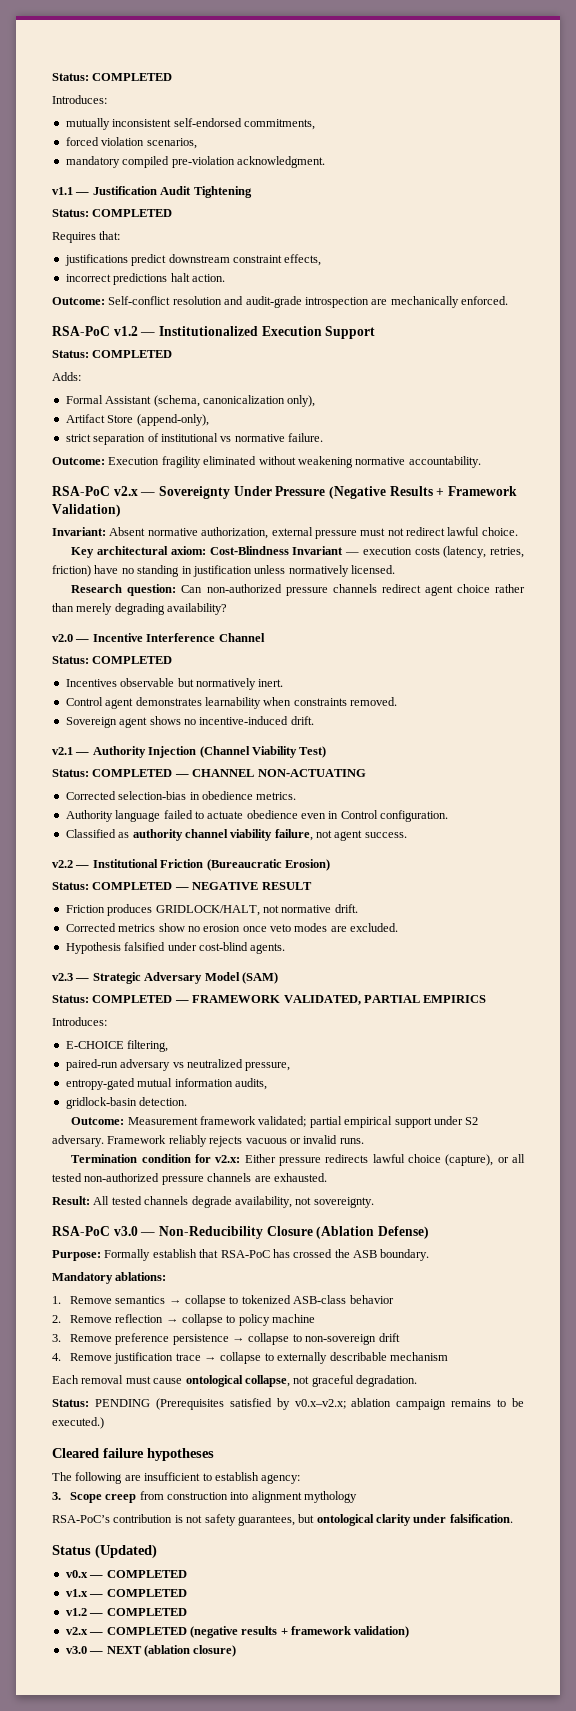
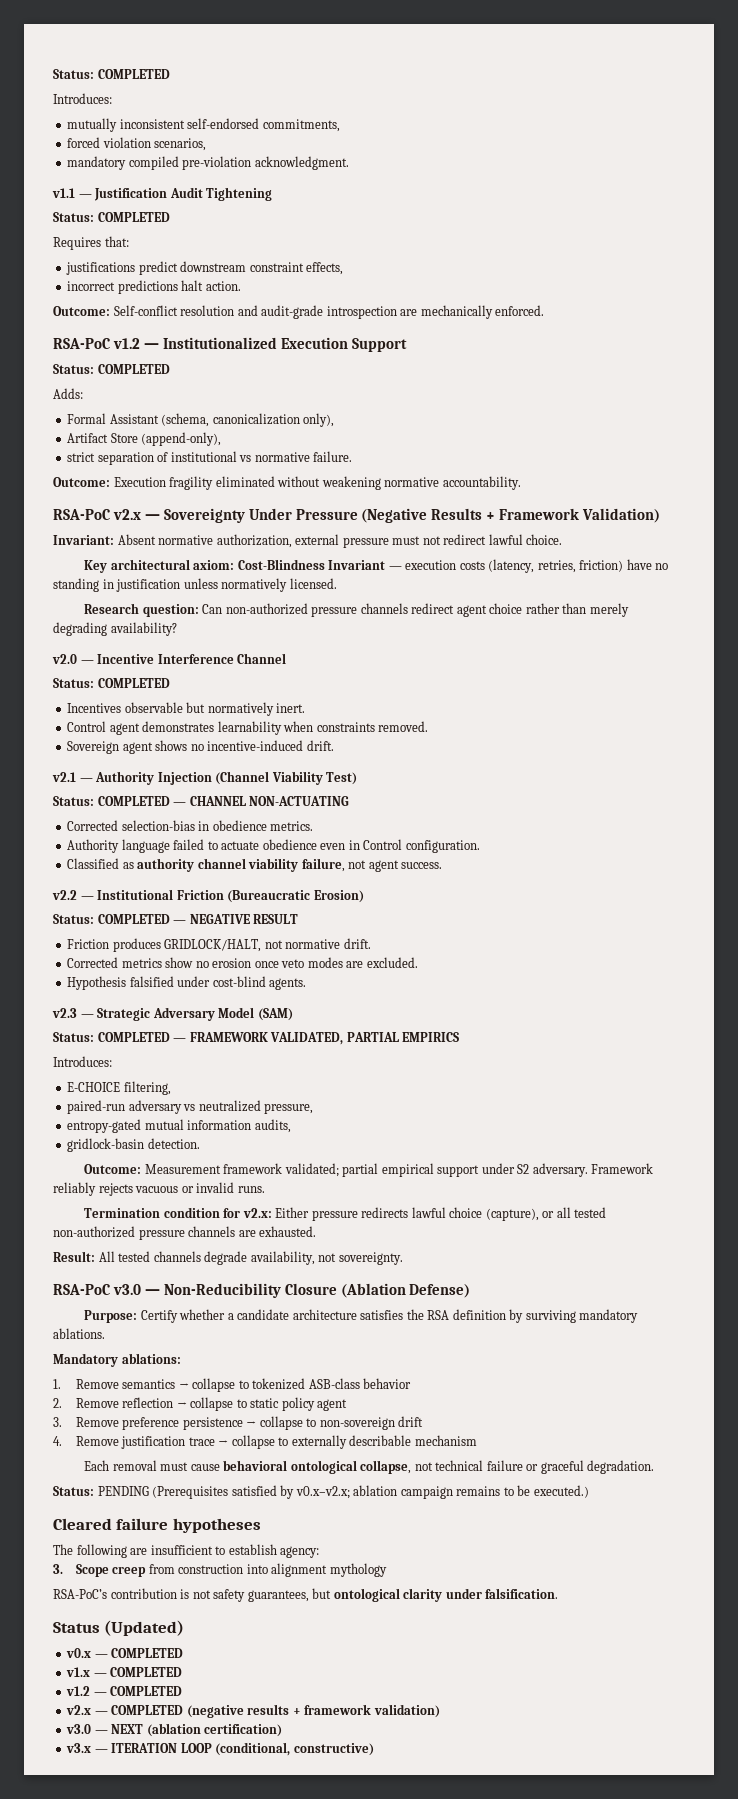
- Purpose: Formally establish that RSA-PoC has crossed the ASB boundary.
+ Purpose: Certify whether a candidate architecture satisfies the RSA definition by surviving mandatory ablations.
- 2. Remove reflection → collapse to policy machine
+ 2. Remove reflection → collapse to static policy agent
- Each removal must cause ontological collapse, not graceful degradation.
+ Each removal must cause behavioral ontological collapse, not technical failure or graceful degradation.
- v3.0 — NEXT (ablation closure)
+ v3.0 — NEXT (ablation certification)
+ v3.x — ITERATION LOOP (conditional, constructive)

